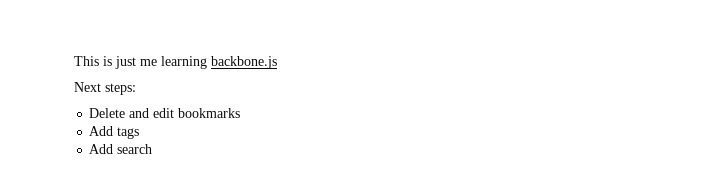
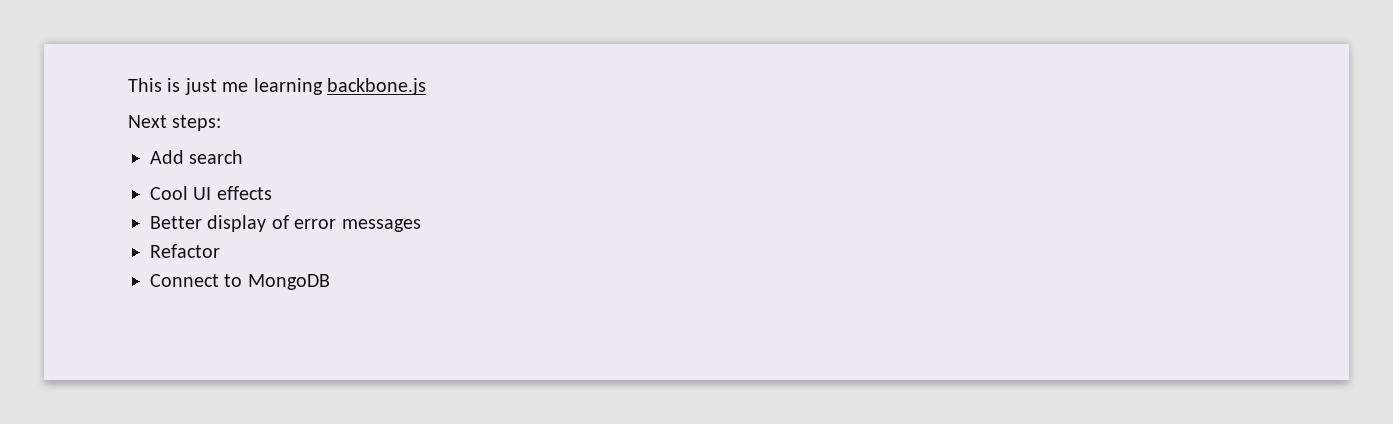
- Delete and edit bookmarks
- Add tags
  Add search
+ Cool UI effects
+ Better display of error messages
+ Refactor
+ Connect to MongoDB

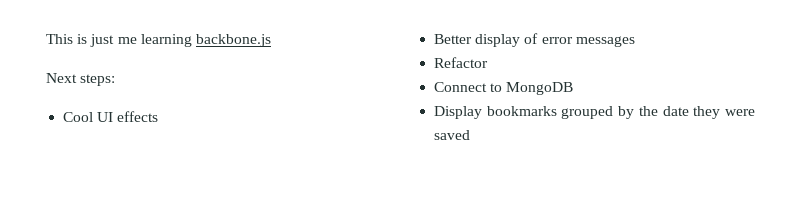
- Add search
+ Display bookmarks grouped by the date they were saved

